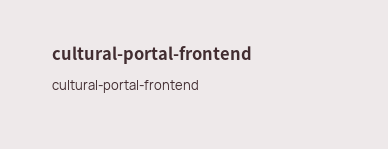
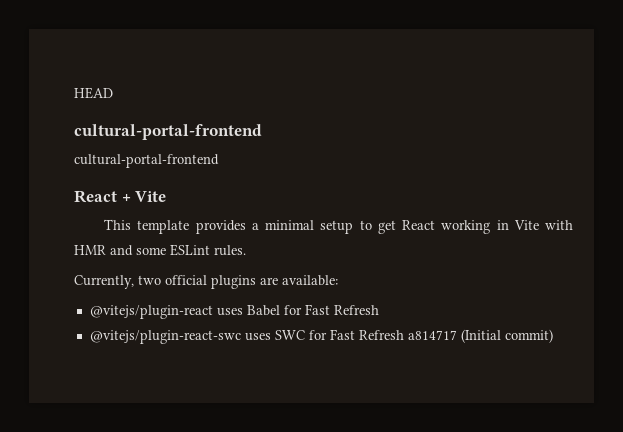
+ HEAD
+ React + Vite
+ This template provides a minimal setup to get React working in Vite with HMR and some ESLint rules.
+ Currently, two official plugins are available:
+ @vitejs/plugin-react uses Babel for Fast Refresh
+ @vitejs/plugin-react-swc uses SWC for Fast Refresh a814717 (Initial commit)

